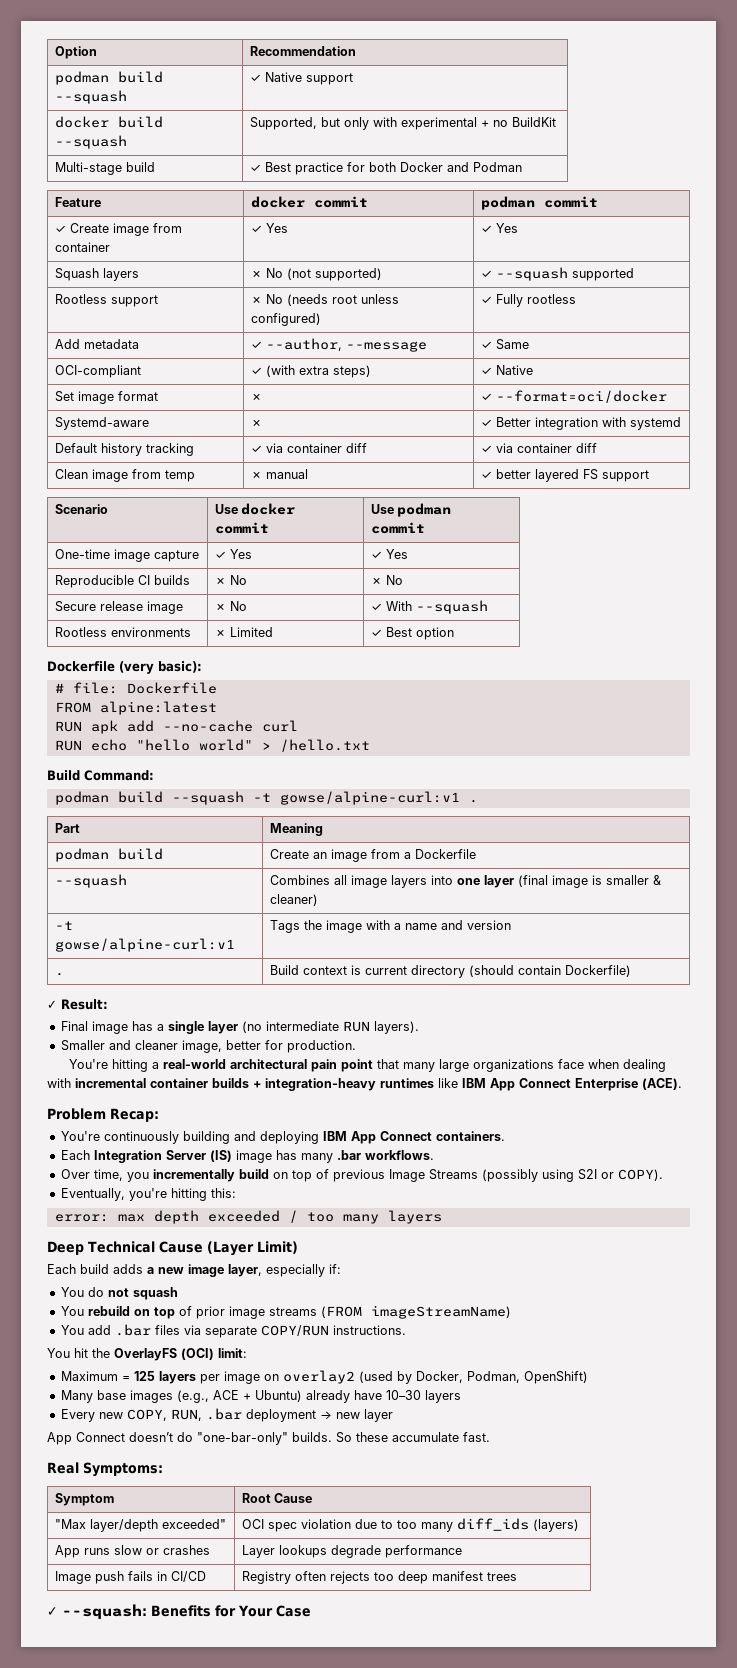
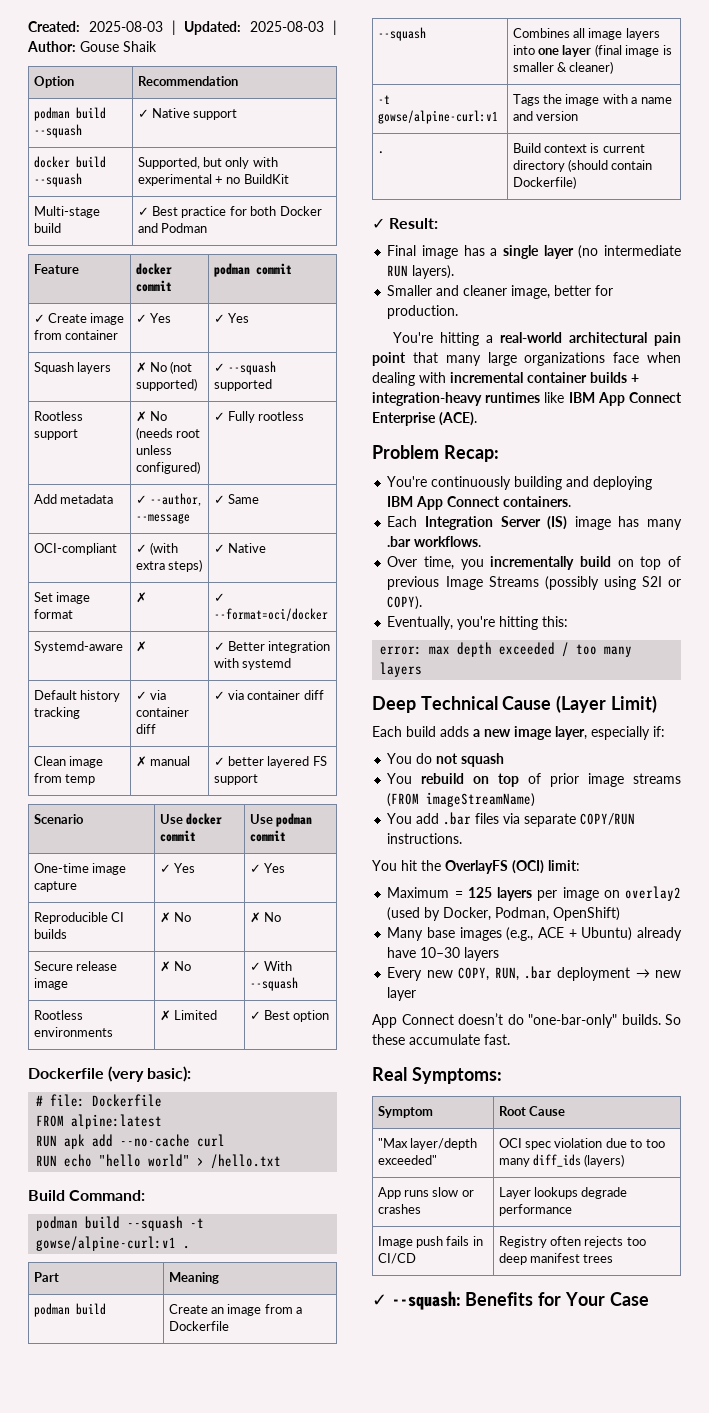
+ Created: 2025-08-03 | Updated: 2025-08-03 | Author: Gouse Shaik

